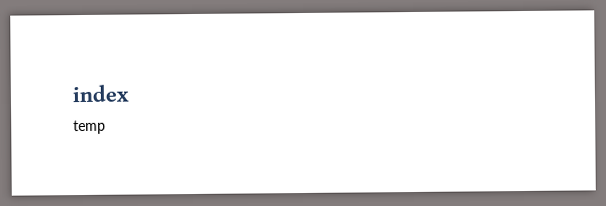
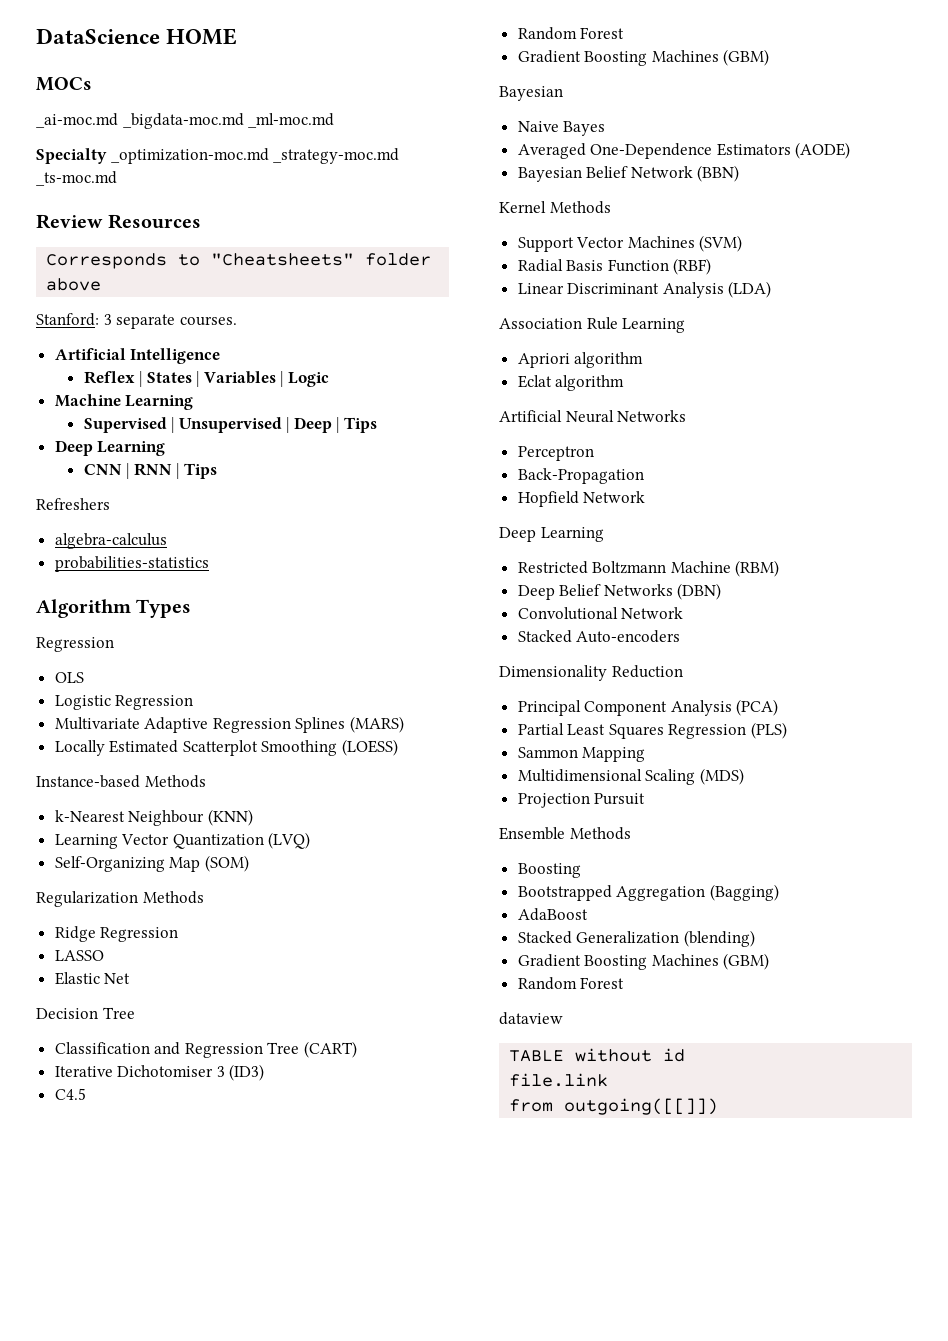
- index
- temp
+ DataScience HOME
+ MOCs
+ _ai-moc.md _bigdata-moc.md _ml-moc.md
+ Specialty _optimization-moc.md _strategy-moc.md _ts-moc.md
+ Review Resources
+ Corresponds to "Cheatsheets" folder above
+ Stanford: 3 separate courses.
+ Artificial Intelligence
+ Reflex | States | Variables | Logic
+ Machine Learning
+ Supervised | Unsupervised | Deep | Tips
+ Deep Learning
+ CNN | RNN | Tips
+ Refreshers
+ algebra-calculus
+ probabilities-statistics
+ Algorithm Types
+ Regression
+ OLS
+ Logistic Regression
+ Multivariate Adaptive Regression Splines (MARS)
+ Locally Estimated Scatterplot Smoothing (LOESS)
+ Instance-based Methods
+ k-Nearest Neighbour (KNN)
+ Learning Vector Quantization (LVQ)
+ Self-Organizing Map (SOM)
+ Regularization Methods
+ Ridge Regression
+ LASSO
+ Elastic Net
+ Decision Tree
+ Classification and Regression Tree (CART)
+ Iterative Dichotomiser 3 (ID3)
+ C4.5
+ Random Forest
+ Gradient Boosting Machines (GBM)
+ Bayesian
+ Naive Bayes
+ Averaged One-Dependence Estimators (AODE)
+ Bayesian Belief Network (BBN)
+ Kernel Methods
+ Support Vector Machines (SVM)
+ Radial Basis Function (RBF)
+ Linear Discriminant Analysis (LDA)
+ Association Rule Learning
+ Apriori algorithm
+ Eclat algorithm
+ Artificial Neural Networks
+ Perceptron
+ Back-Propagation
+ Hopfield Network
+ Deep Learning
+ Restricted Boltzmann Machine (RBM)
+ Deep Belief Networks (DBN)
+ Convolutional Network
+ Stacked Auto-encoders
+ Dimensionality Reduction
+ Principal Component Analysis (PCA)
+ Partial Least Squares Regression (PLS)
+ Sammon Mapping
+ Multidimensional Scaling (MDS)
+ Projection Pursuit
+ Ensemble Methods
+ Boosting
+ Bootstrapped Aggregation (Bagging)
+ AdaBoost
+ Stacked Generalization (blending)
+ Gradient Boosting Machines (GBM)
+ Random Forest
+ dataview
+ TABLE without id
+ file.link
+ from outgoing([[]])

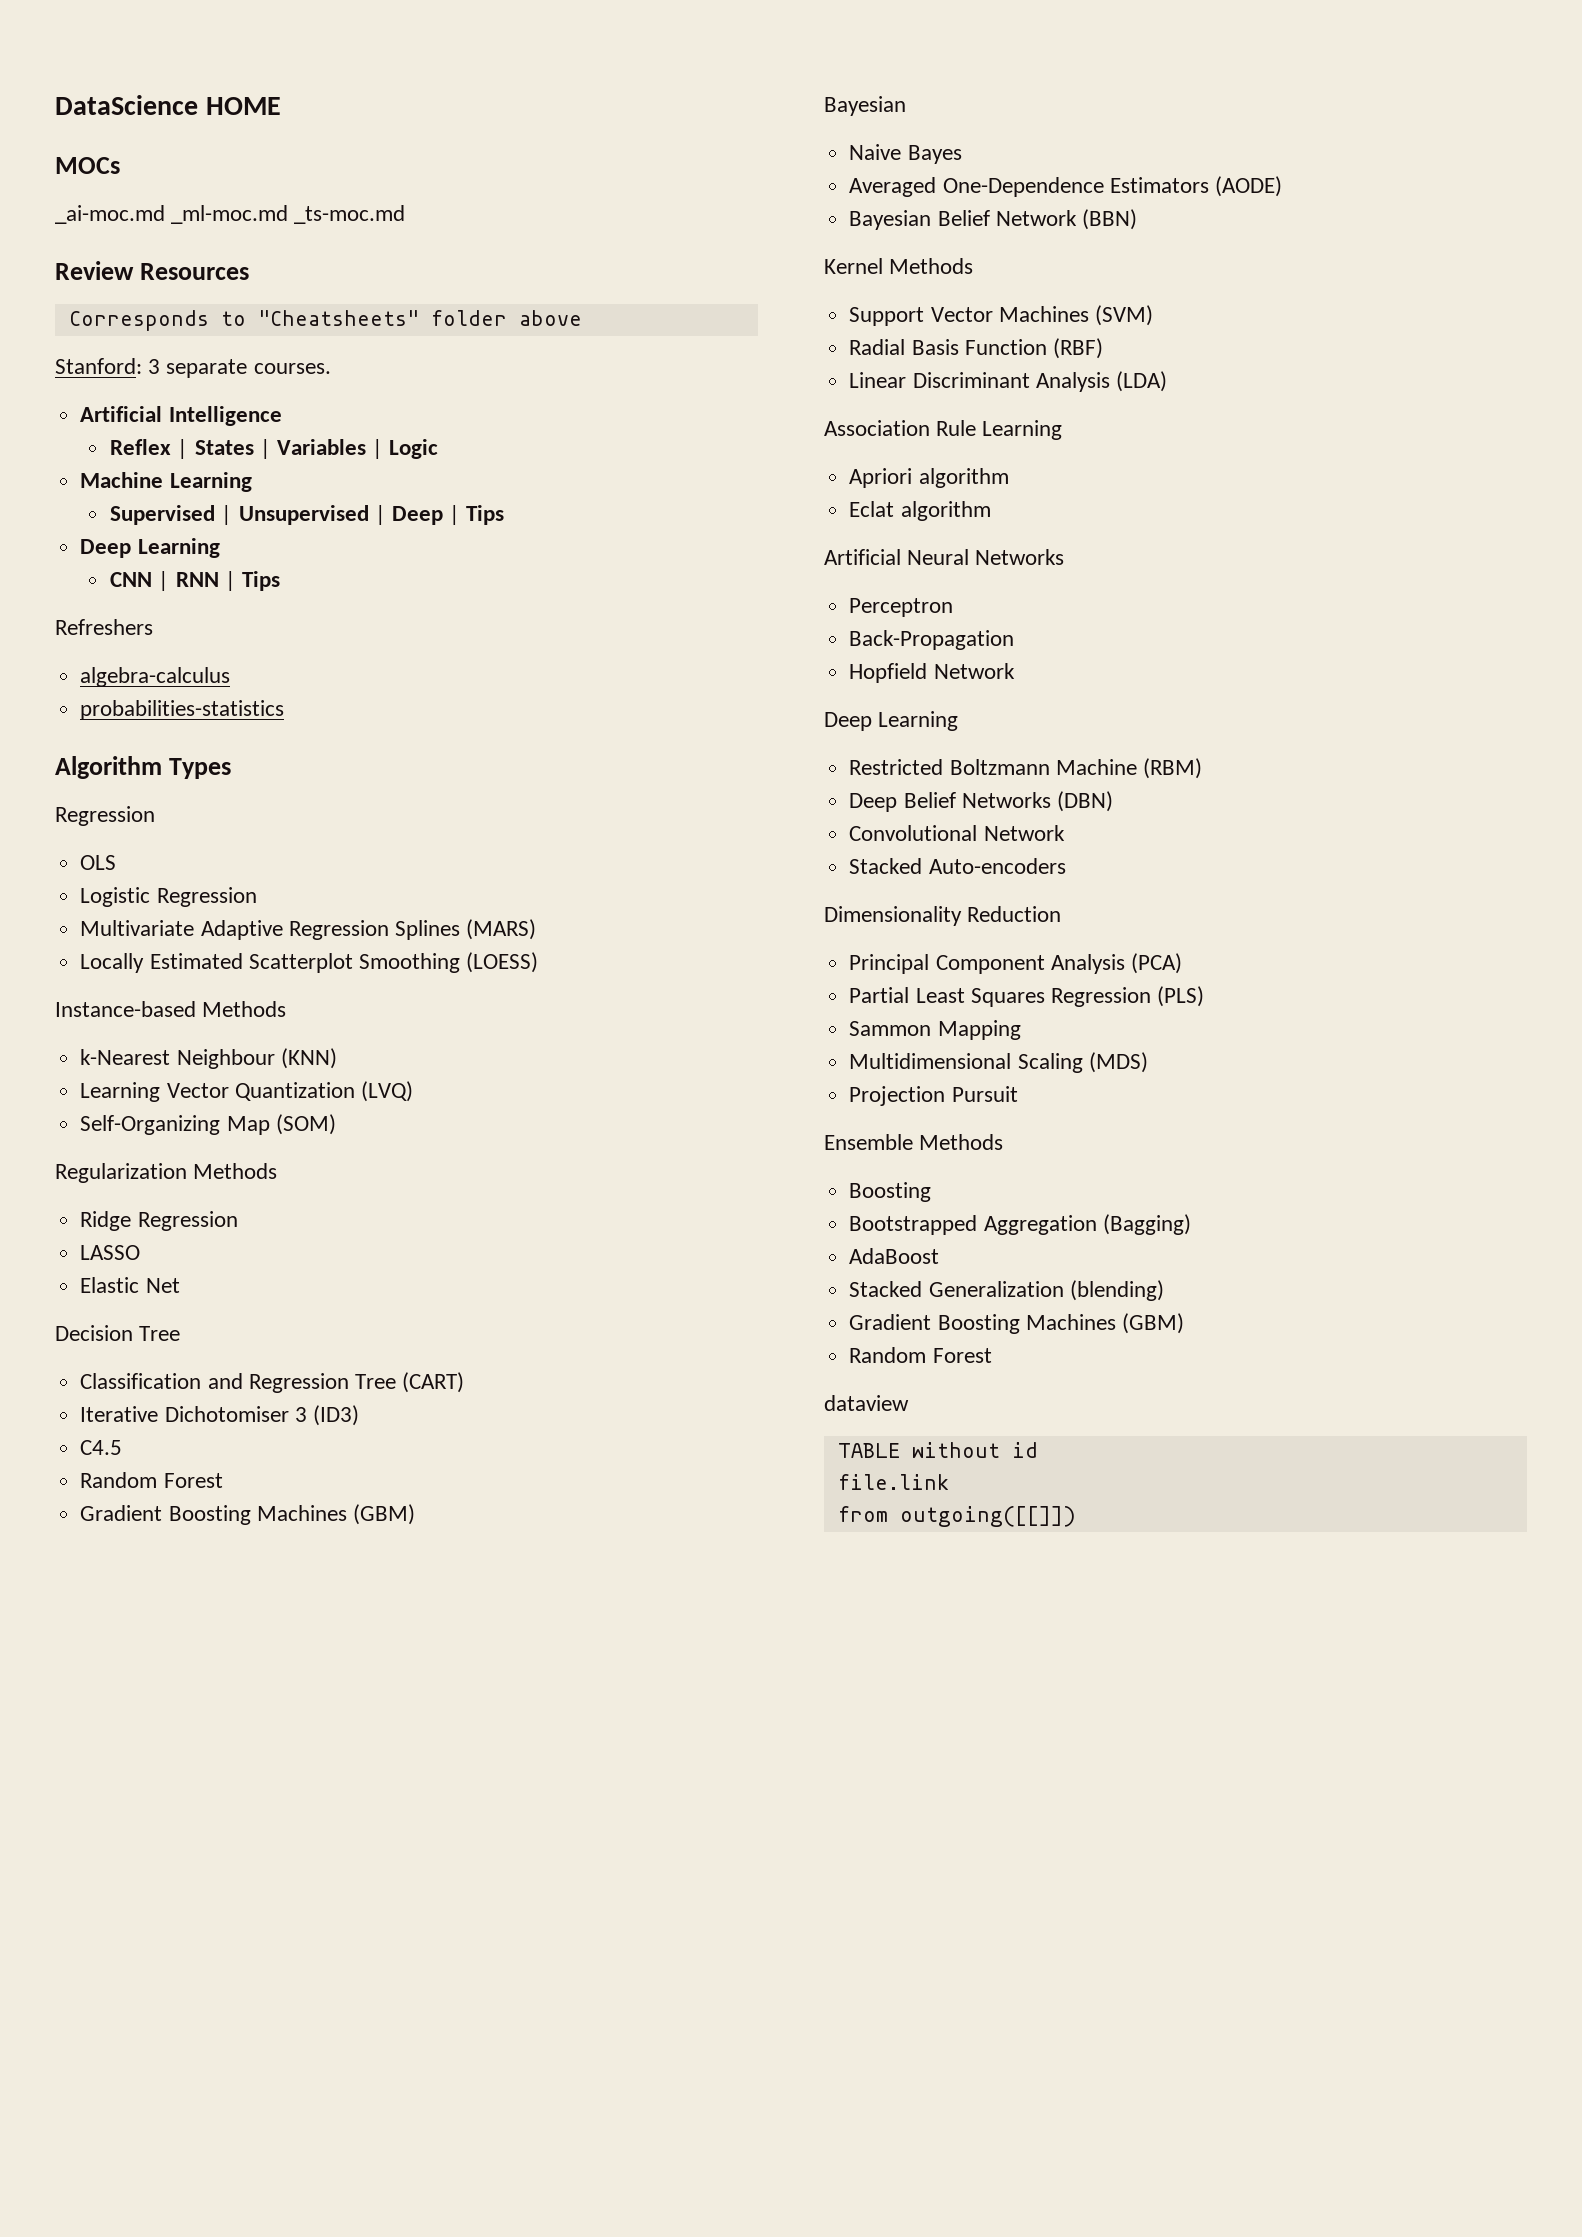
- _ai-moc.md _bigdata-moc.md _ml-moc.md
- Specialty _optimization-moc.md _strategy-moc.md _ts-moc.md
+ _ai-moc.md _ml-moc.md _ts-moc.md

